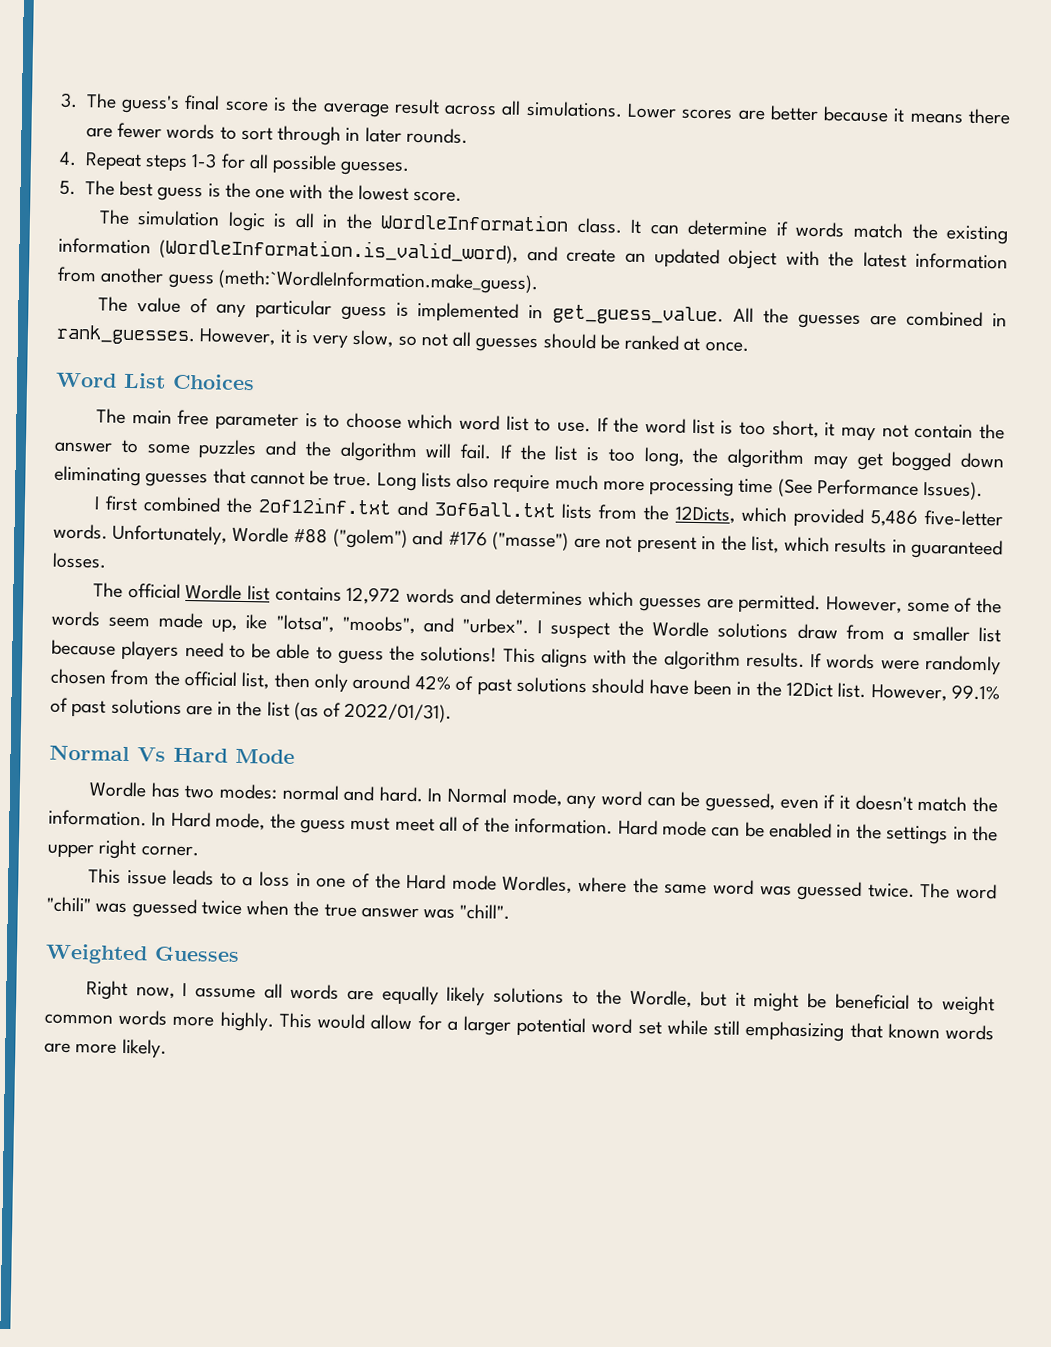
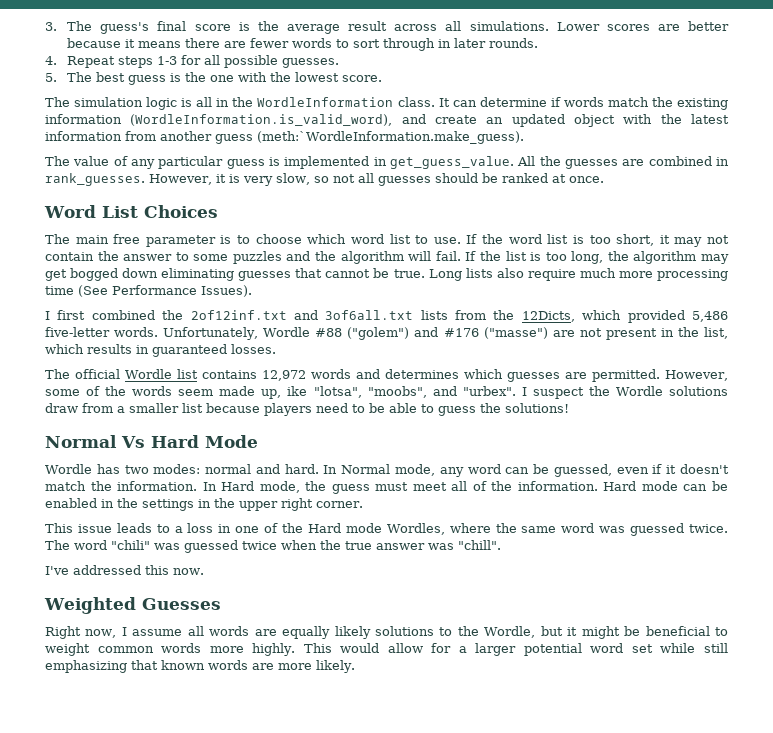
- This aligns with the algorithm results. If words were randomly chosen from the official list, then only around 42% of past solutions should have been in the 12Dict list. However, 99.1% of past solutions are in the list (as of 2022/01/31).
+ I've addressed this now.

